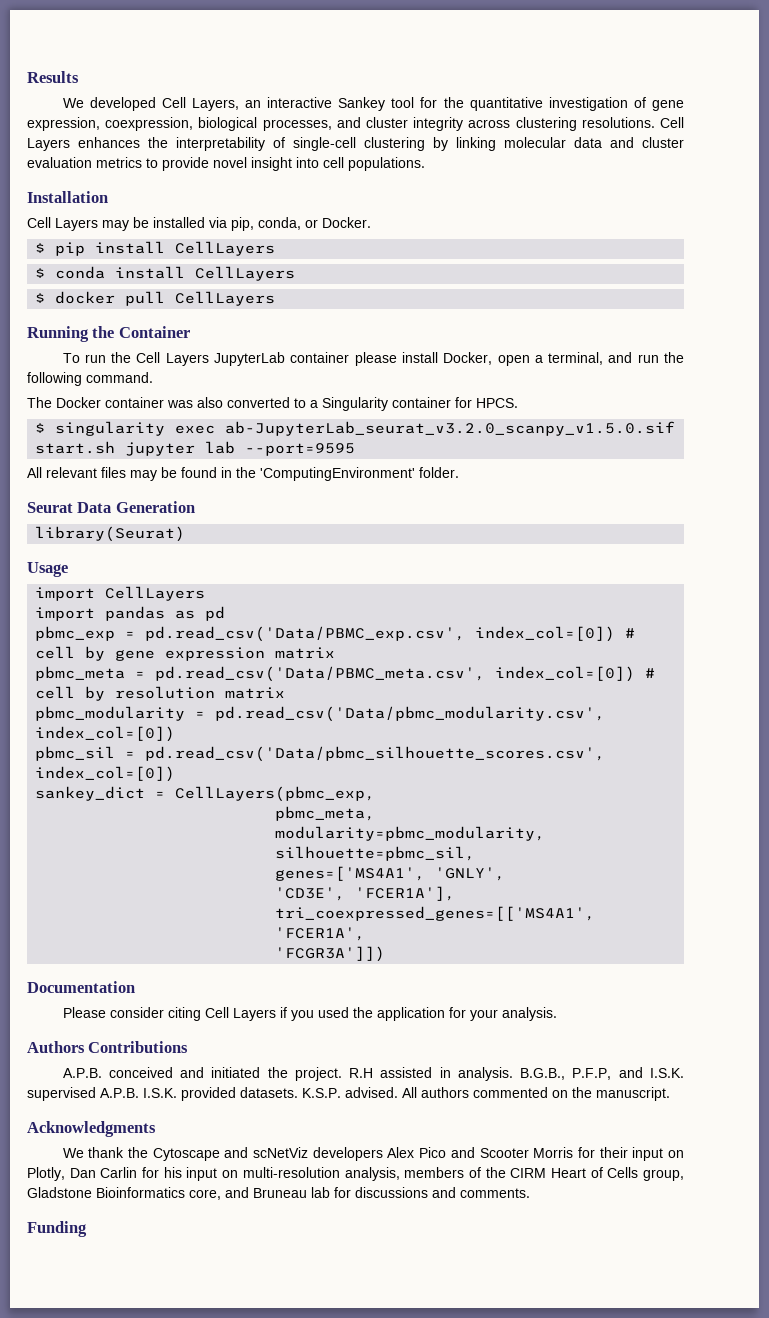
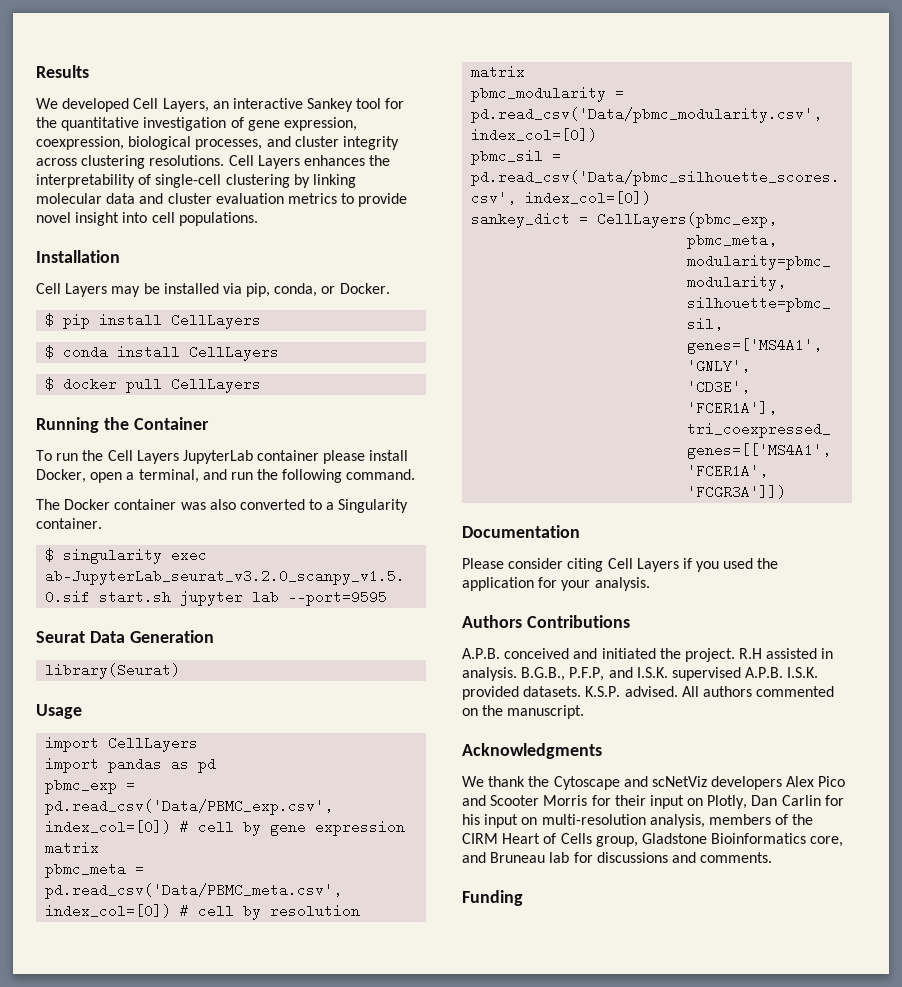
- The Docker container was also converted to a Singularity container for HPCS.
+ The Docker container was also converted to a Singularity container.
- All relevant files may be found in the 'ComputingEnvironment' folder.

